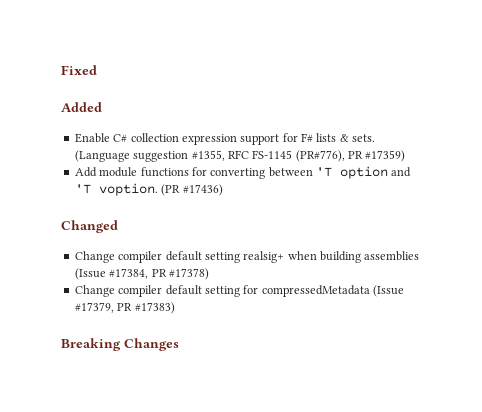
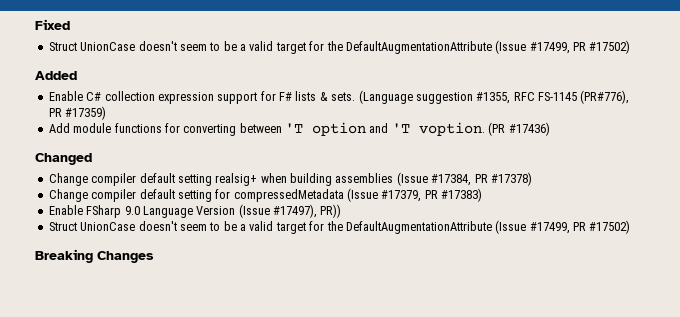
  Fixed
+ Struct UnionCase doesn't seem to be a valid target for the DefaultAugmentationAttribute (Issue #17499, PR #17502)
+ Enable FSharp 9.0 Language Version (Issue #17497), PR))
+ Struct UnionCase doesn't seem to be a valid target for the DefaultAugmentationAttribute (Issue #17499, PR #17502)

